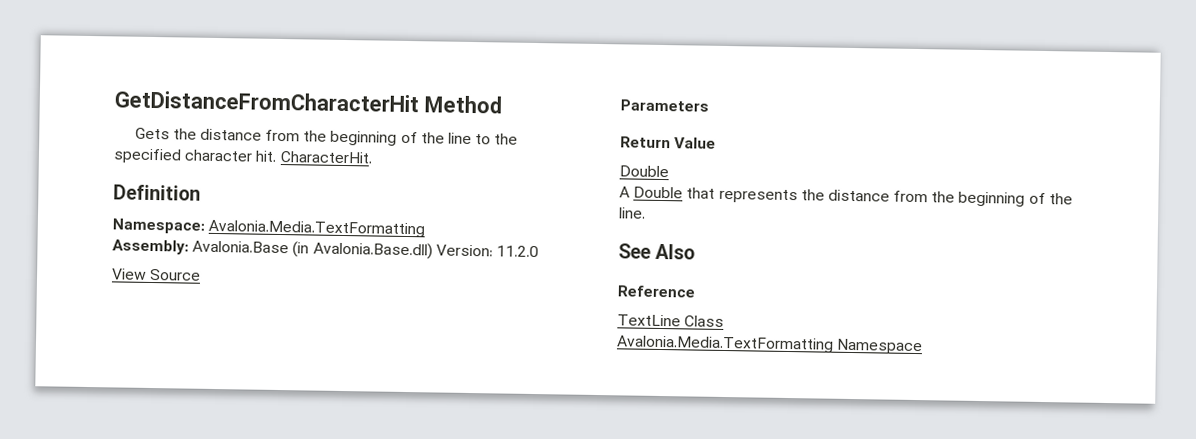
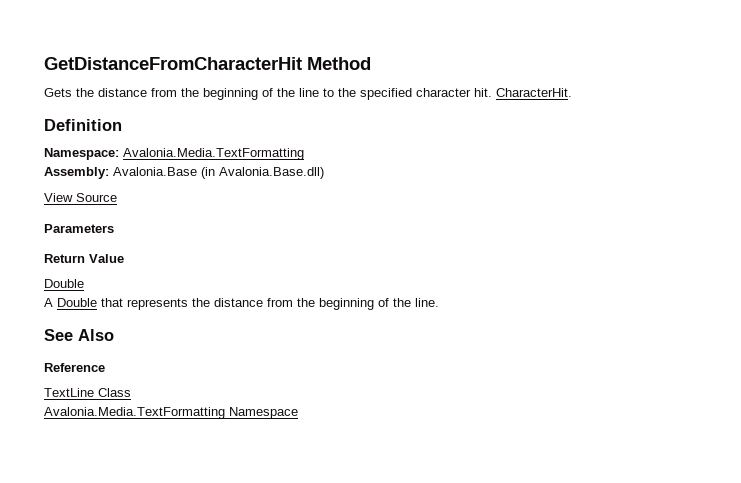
- Assembly: Avalonia.Base (in Avalonia.Base.dll) Version: 11.2.0
+ Assembly: Avalonia.Base (in Avalonia.Base.dll)

